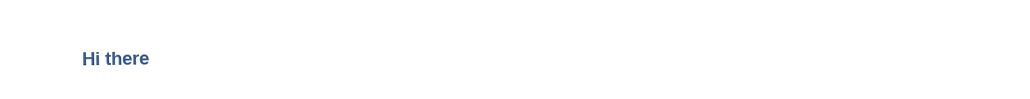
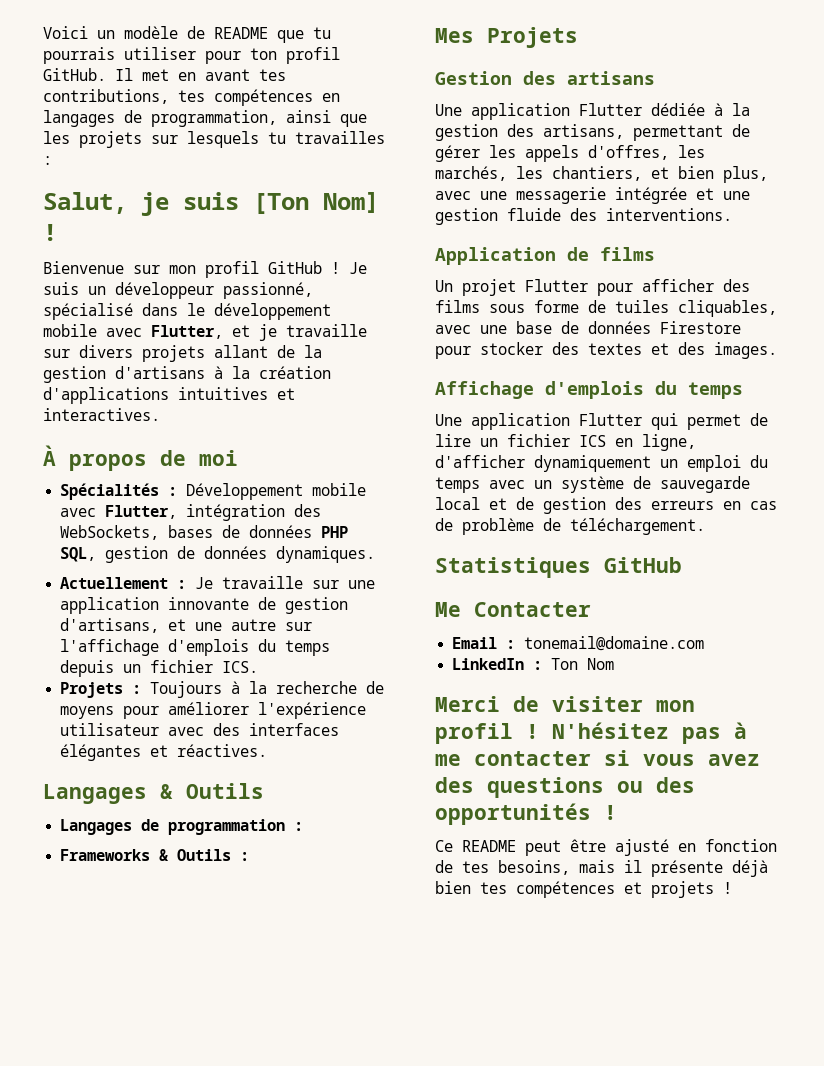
- Hi there
+ Voici un modèle de README que tu pourrais utiliser pour ton profil GitHub. Il met en avant tes contributions, tes compétences en langages de programmation, ainsi que les projets sur lesquels tu travailles :
+ Salut, je suis [Ton Nom] !
+ Bienvenue sur mon profil GitHub ! Je suis un développeur passionné, spécialisé dans le développement mobile avec Flutter, et je travaille sur divers projets allant de la gestion d'artisans à la création d'applications intuitives et interactives.
+ À propos de moi
+ Spécialités : Développement mobile avec Flutter, intégration des WebSockets, bases de données PHP SQL, gestion de données dynamiques.
+ Actuellement : Je travaille sur une application innovante de gestion d'artisans, et une autre sur l'affichage d'emplois du temps depuis un fichier ICS.
+ Projets : Toujours à la recherche de moyens pour améliorer l'expérience utilisateur avec des interfaces élégantes et réactives.
+ Langages & Outils
+ Langages de programmation :
+ Frameworks & Outils :
+ Mes Projets
+ Gestion des artisans
+ Une application Flutter dédiée à la gestion des artisans, permettant de gérer les appels d'offres, les marchés, les chantiers, et bien plus, avec une messagerie intégrée et une gestion fluide des interventions.
+ Application de films
+ Un projet Flutter pour afficher des films sous forme de tuiles cliquables, avec une base de données Firestore pour stocker des textes et des images.
+ Affichage d'emplois du temps
+ Une application Flutter qui permet de lire un fichier ICS en ligne, d'afficher dynamiquement un emploi du temps avec un système de sauvegarde local et de gestion des erreurs en cas de problème de téléchargement.
+ Statistiques GitHub
+ Me Contacter
+ Email : tonemail@domaine.com
+ LinkedIn : Ton Nom
+ Merci de visiter mon profil ! N'hésitez pas à me contacter si vous avez des questions ou des opportunités !
+ Ce README peut être ajusté en fonction de tes besoins, mais il présente déjà bien tes compétences et projets !

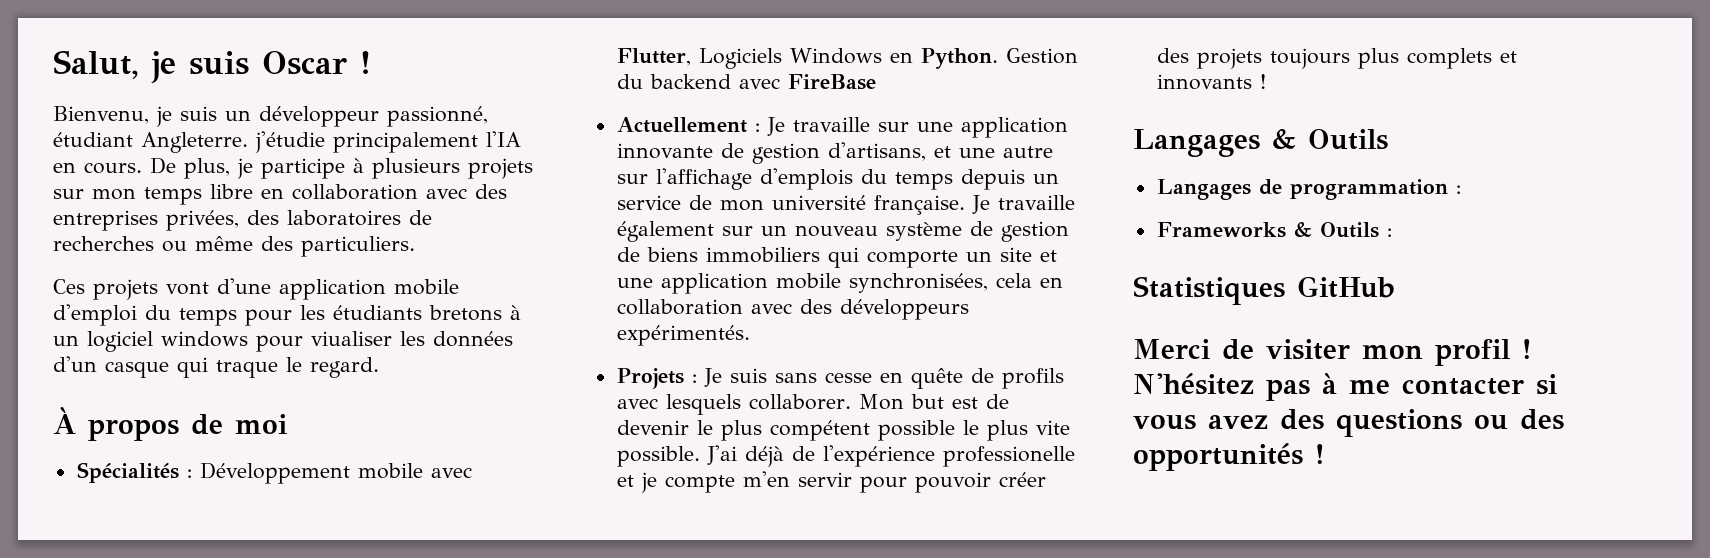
- Voici un modèle de README que tu pourrais utiliser pour ton profil GitHub. Il met en avant tes contributions, tes compétences en langages de programmation, ainsi que les projets sur lesquels tu travailles :
- Salut, je suis [Ton Nom] !
- Bienvenue sur mon profil GitHub ! Je suis un développeur passionné, spécialisé dans le développement mobile avec Flutter, et je travaille sur divers projets allant de la gestion d'artisans à la création d'applications intuitives et interactives.
+ Salut, je suis Oscar !
+ Bienvenu, je suis un développeur passionné, étudiant Angleterre. j'étudie principalement l'IA en cours. De plus, je participe à plusieurs projets sur mon temps libre en collaboration avec des entreprises privées, des laboratoires de recherches ou même des particuliers.
+ Ces projets vont d'une application mobile d'emploi du temps pour les étudiants bretons à un logiciel windows pour viualiser les données d'un casque qui traque le regard.
- Spécialités : Développement mobile avec Flutter, intégration des WebSockets, bases de données PHP SQL, gestion de données dynamiques.
+ Spécialités : Développement mobile avec Flutter, Logiciels Windows en Python. Gestion du backend avec FireBase
- Actuellement : Je travaille sur une application innovante de gestion d'artisans, et une autre sur l'affichage d'emplois du temps depuis un fichier ICS.
- Projets : Toujours à la recherche de moyens pour améliorer l'expérience utilisateur avec des interfaces élégantes et réactives.
+ Actuellement : Je travaille sur une application innovante de gestion d'artisans, et une autre sur l'affichage d'emplois du temps depuis un service de mon université française. Je travaille également sur un nouveau système de gestion de biens immobiliers qui comporte un site et une application mobile synchronisées, cela en collaboration avec des développeurs expérimentés.
+ Projets : Je suis sans cesse en quête de profils avec lesquels collaborer. Mon but est de devenir le plus compétent possible le plus vite possible. J'ai déjà de l'expérience professionelle et je compte m'en servir pour pouvoir créer des projets toujours plus complets et innovants !
- Mes Projets
- Gestion des artisans
- Une application Flutter dédiée à la gestion des artisans, permettant de gérer les appels d'offres, les marchés, les chantiers, et bien plus, avec une messagerie intégrée et une gestion fluide des interventions.
- Application de films
- Un projet Flutter pour afficher des films sous forme de tuiles cliquables, avec une base de données Firestore pour stocker des textes et des images.
- Affichage d'emplois du temps
- Une application Flutter qui permet de lire un fichier ICS en ligne, d'afficher dynamiquement un emploi du temps avec un système de sauvegarde local et de gestion des erreurs en cas de problème de téléchargement.
  Statistiques GitHub
- Me Contacter
- Email : tonemail@domaine.com
- LinkedIn : Ton Nom
- Ce README peut être ajusté en fonction de tes besoins, mais il présente déjà bien tes compétences et projets !

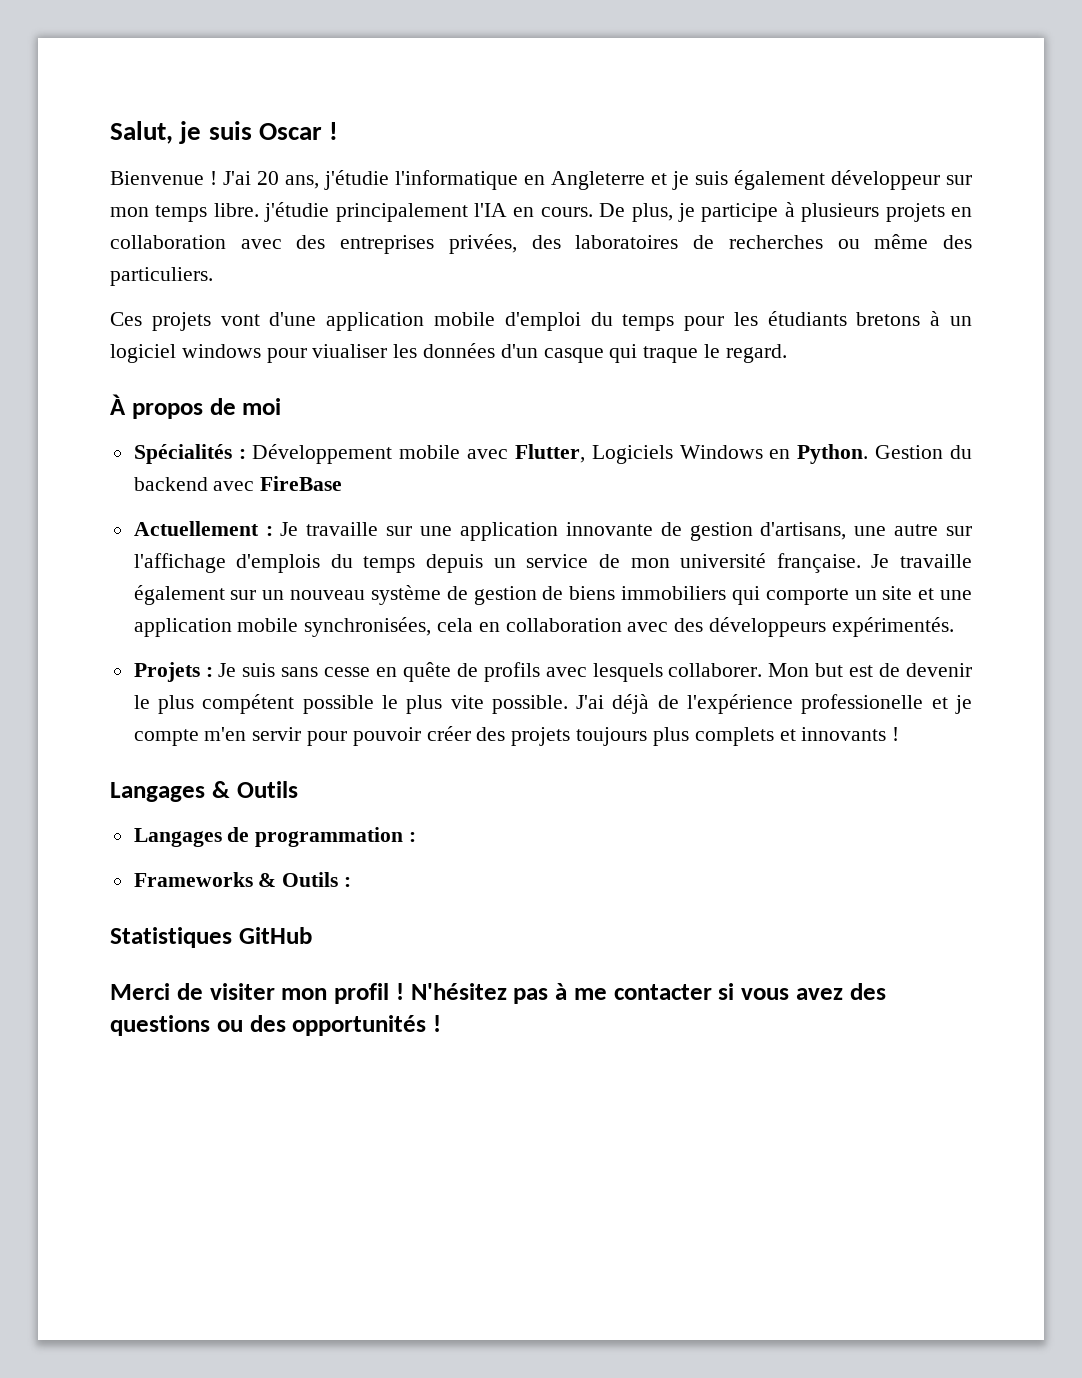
- Bienvenu, je suis un développeur passionné, étudiant Angleterre. j'étudie principalement l'IA en cours.
+ Bienvenue ! J'ai 20 ans, j'étudie l'informatique en Angleterre et je suis également développeur sur mon temps libre. j'étudie principalement l'IA en cours.
- De plus, je participe à plusieurs projets sur mon temps libre en collaboration avec des entreprises privées, des laboratoires de recherches ou même des particuliers.
+ De plus, je participe à plusieurs projets en collaboration avec des entreprises privées, des laboratoires de recherches ou même des particuliers.
- Actuellement : Je travaille sur une application innovante de gestion d'artisans, et une autre sur l'affichage d'emplois du temps depuis un service de mon université française.
+ Actuellement : Je travaille sur une application innovante de gestion d'artisans, une autre sur l'affichage d'emplois du temps depuis un service de mon université française.

